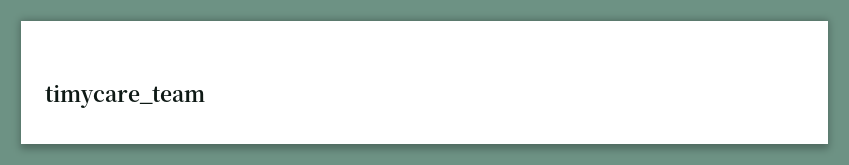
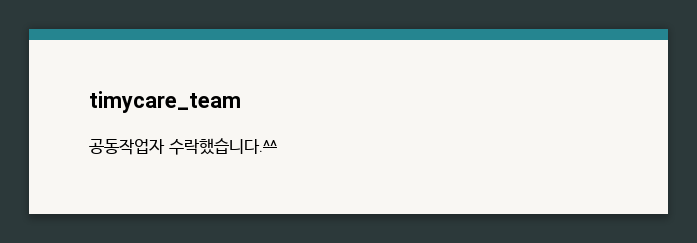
+ 공동작업자 수락했습니다.^^

